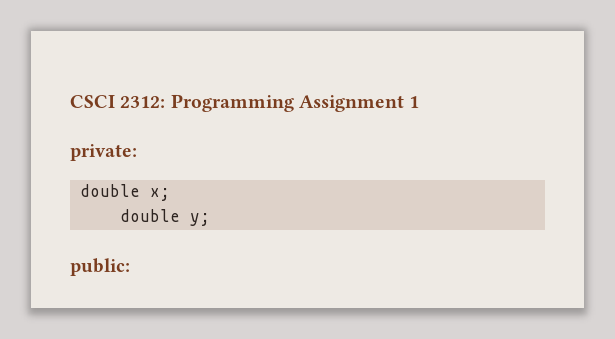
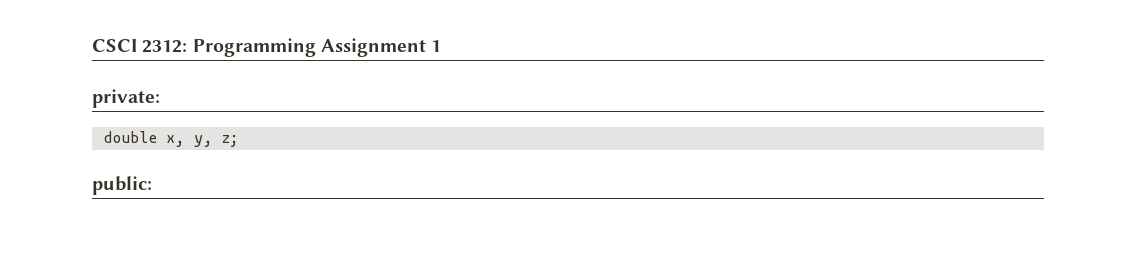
- double x;
- double y;
+ double x, y, z;

